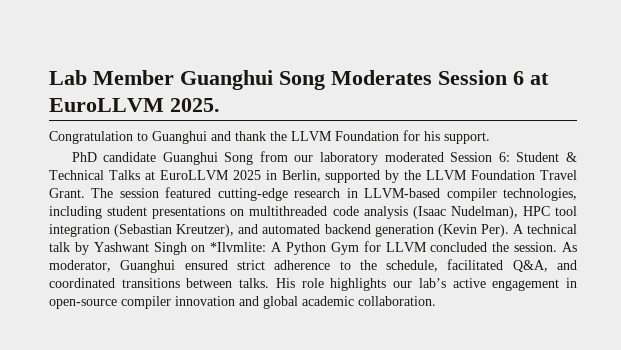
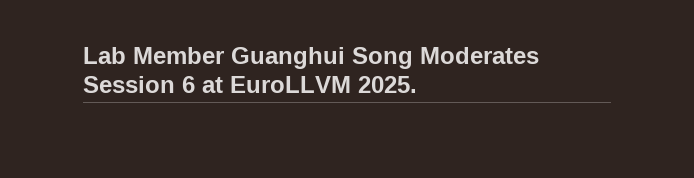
- Congratulation to Guanghui and thank the LLVM Foundation for his support.
- PhD candidate Guanghui Song from our laboratory moderated Session 6: Student & Technical Talks at EuroLLVM 2025 in Berlin, supported by the LLVM Foundation Travel Grant. The session featured cutting-edge research in LLVM-based compiler technologies, including student presentations on multithreaded code analysis (Isaac Nudelman), HPC tool integration (Sebastian Kreutzer), and automated backend generation (Kevin Per). A technical talk by Yashwant Singh on *Ilvmlite: A Python Gym for LLVM concluded the session. As moderator, Guanghui ensured strict adherence to the schedule, facilitated Q&A, and coordinated transitions between talks. His role highlights our lab’s active engagement in open-source compiler innovation and global academic collaboration.

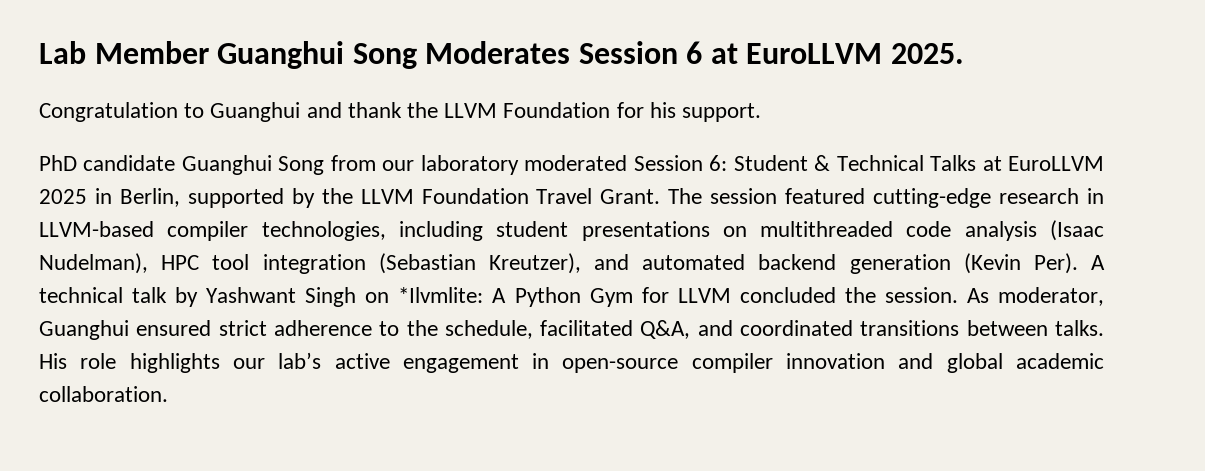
+ Congratulation to Guanghui and thank the LLVM Foundation for his support.
+ PhD candidate Guanghui Song from our laboratory moderated Session 6: Student & Technical Talks at EuroLLVM 2025 in Berlin, supported by the LLVM Foundation Travel Grant. The session featured cutting-edge research in LLVM-based compiler technologies, including student presentations on multithreaded code analysis (Isaac Nudelman), HPC tool integration (Sebastian Kreutzer), and automated backend generation (Kevin Per). A technical talk by Yashwant Singh on *Ilvmlite: A Python Gym for LLVM concluded the session. As moderator, Guanghui ensured strict adherence to the schedule, facilitated Q&A, and coordinated transitions between talks. His role highlights our lab’s active engagement in open-source compiler innovation and global academic collaboration.

